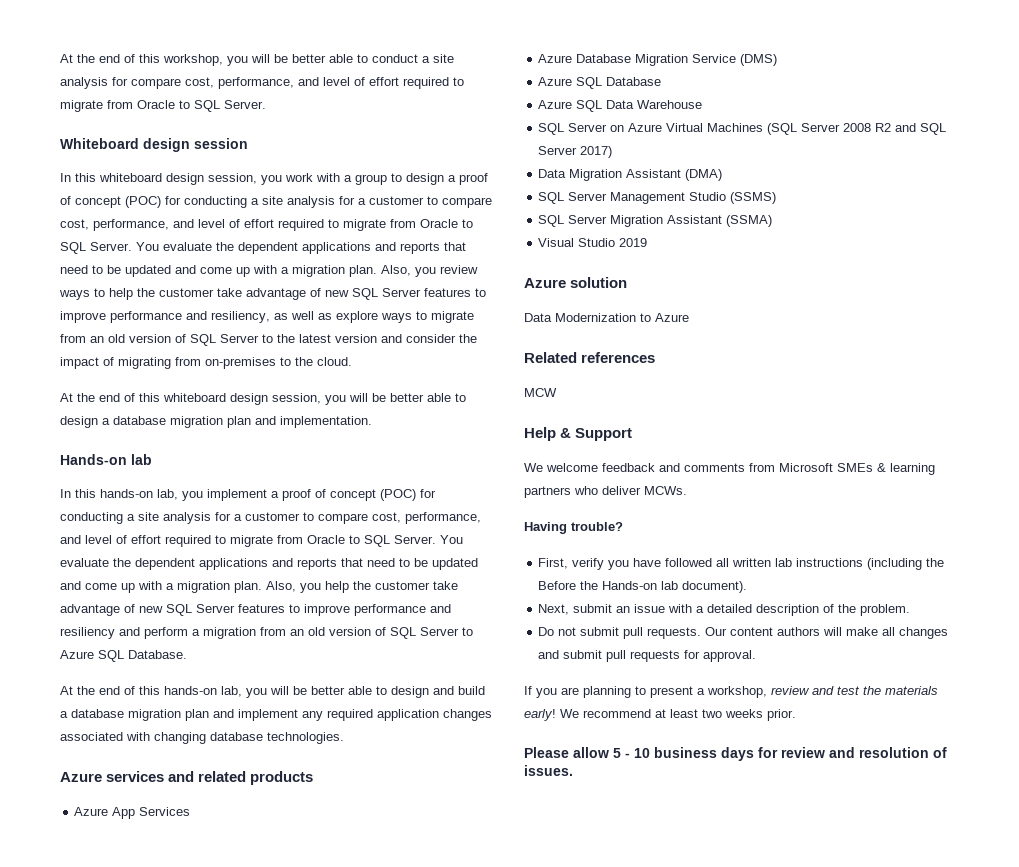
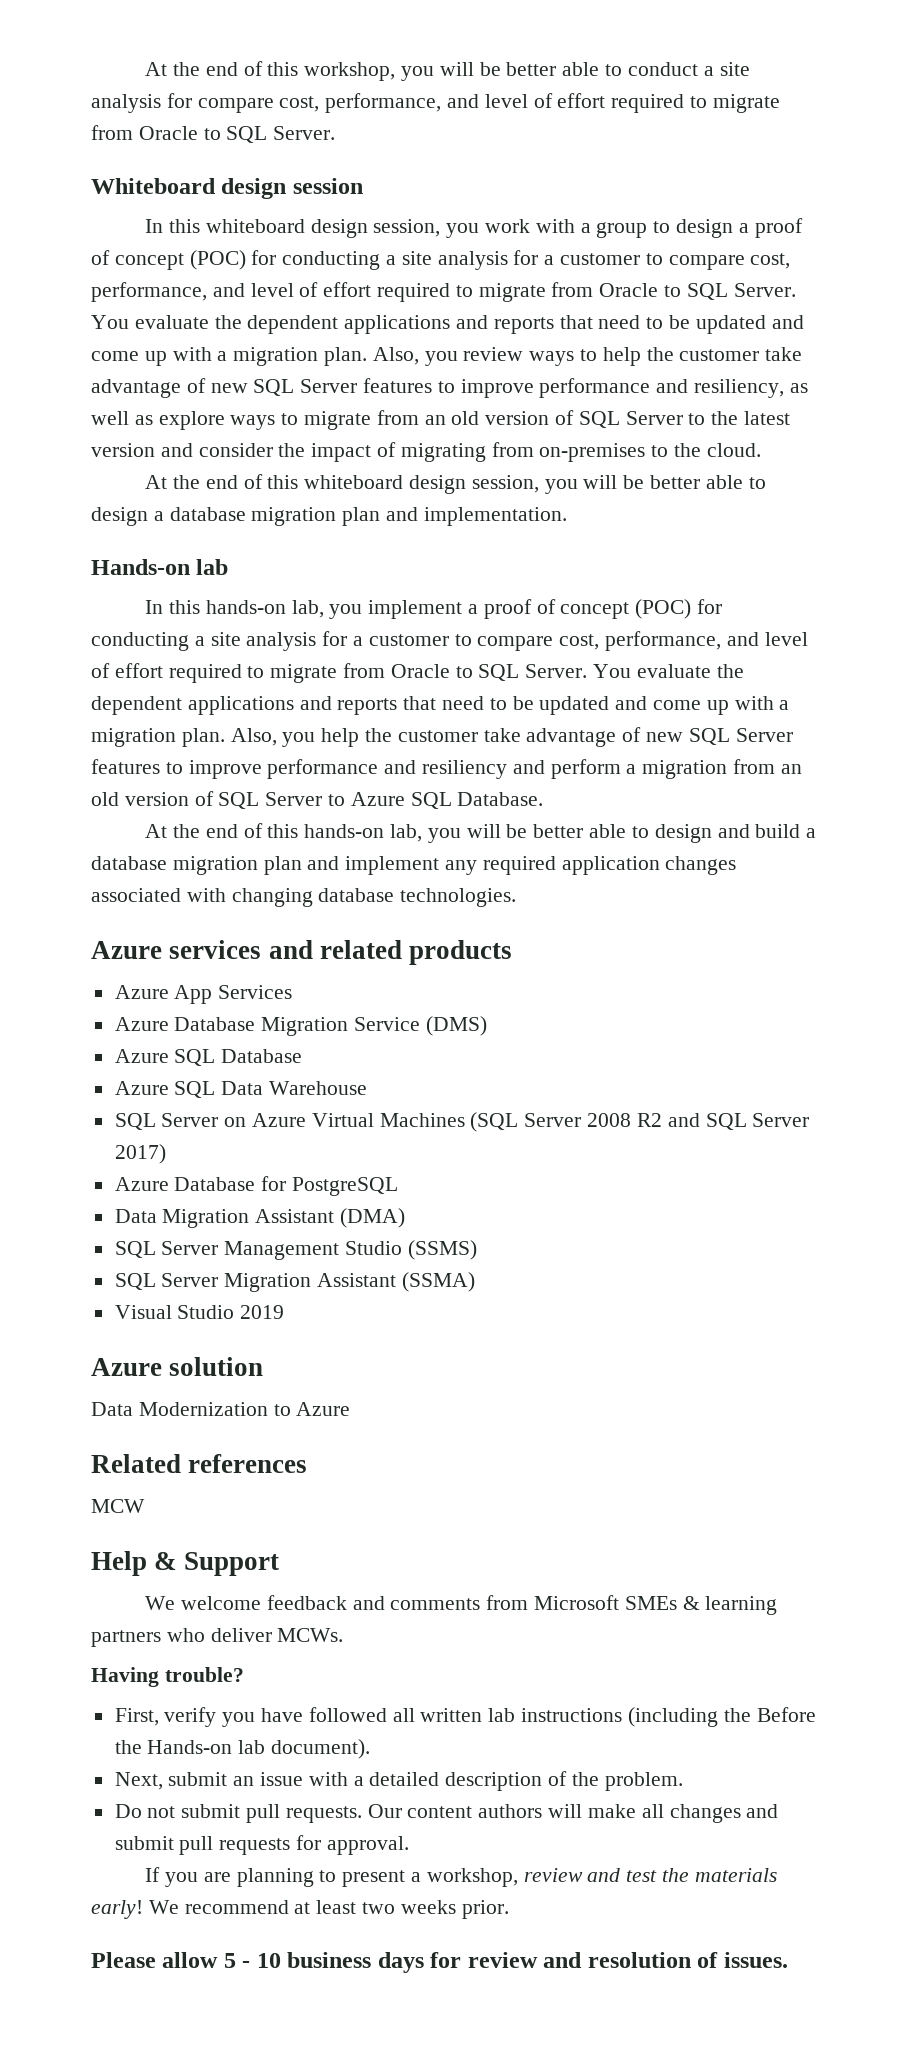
+ Azure Database for PostgreSQL

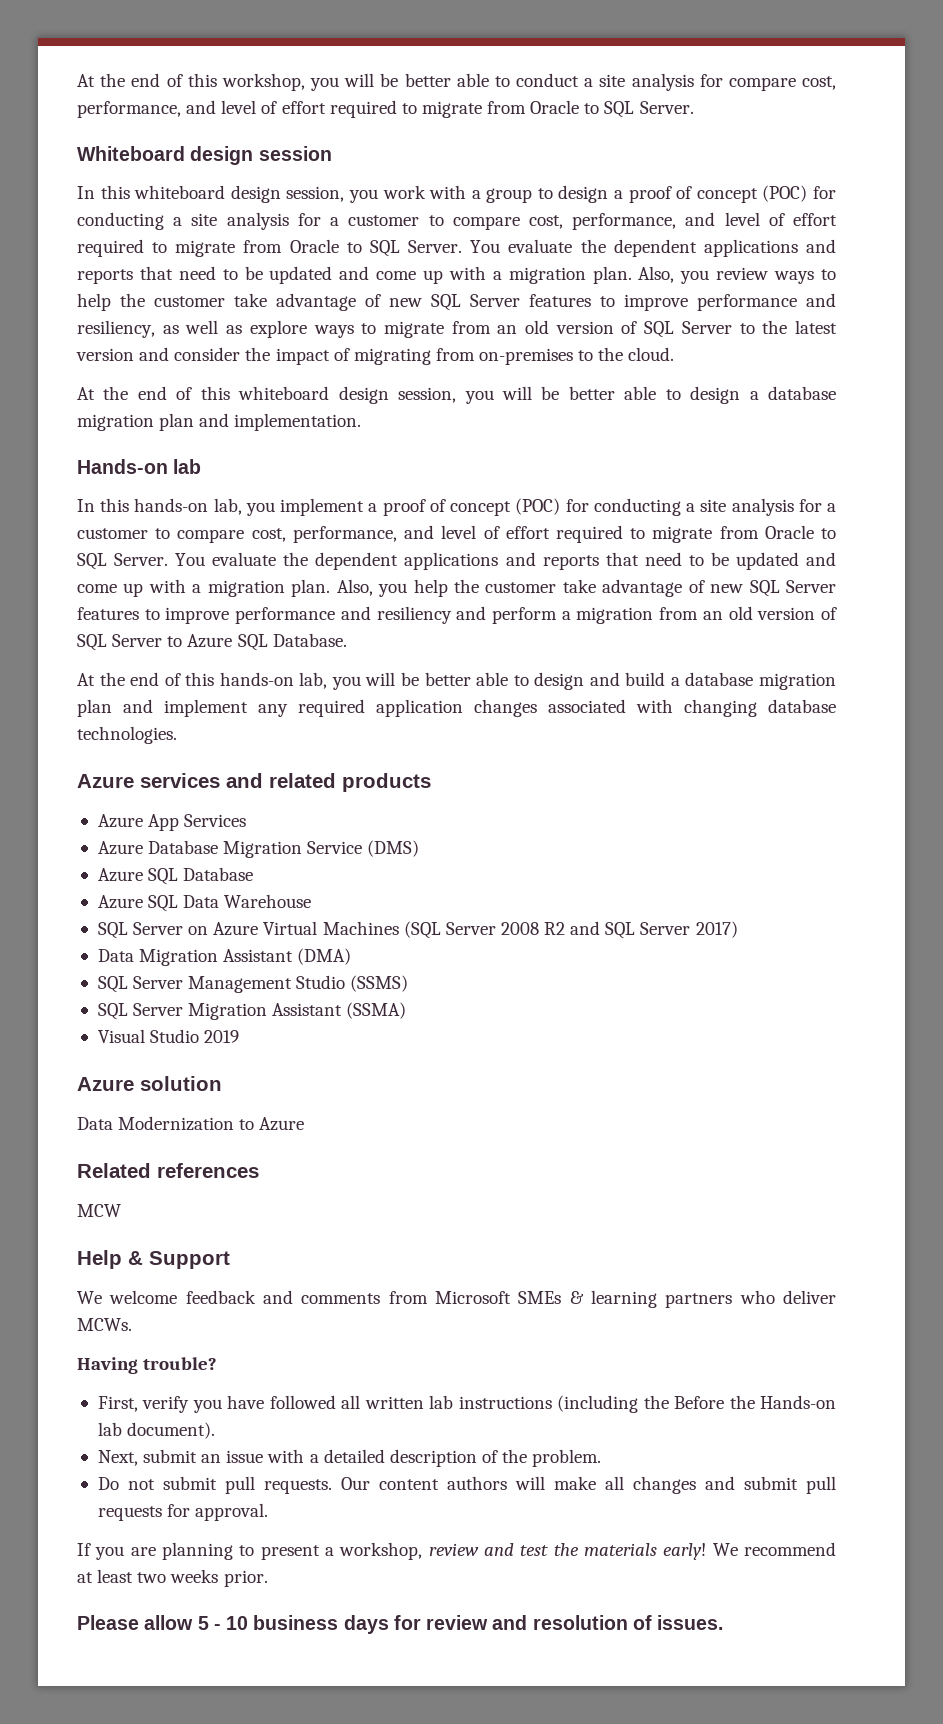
- Azure Database for PostgreSQL

